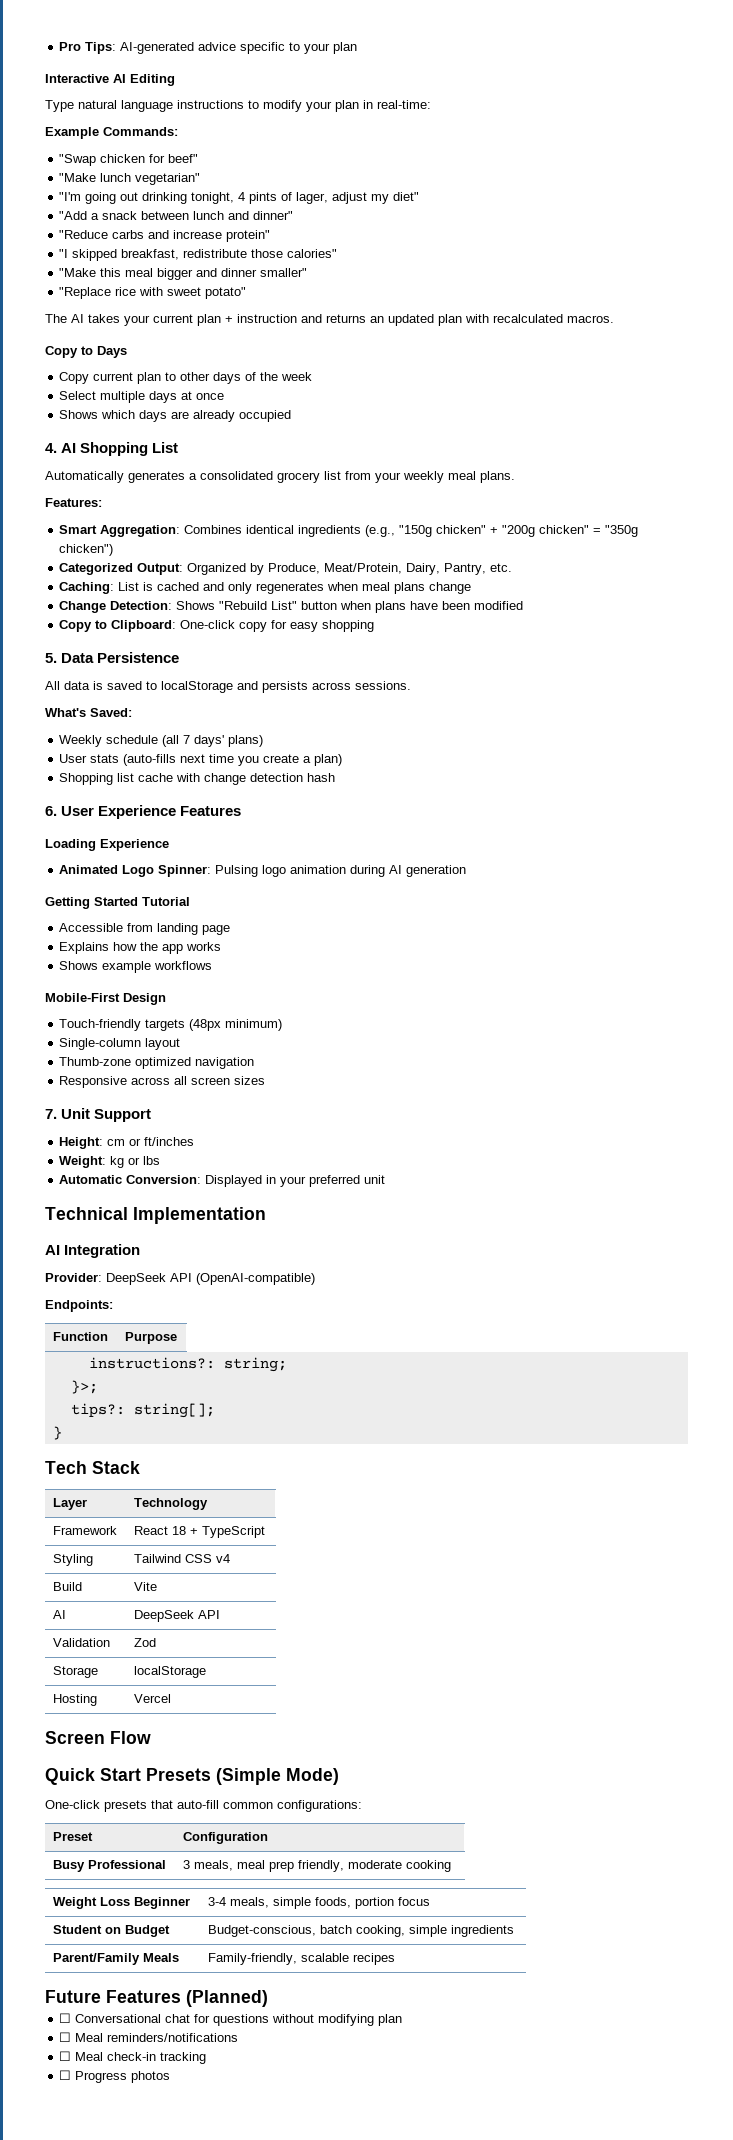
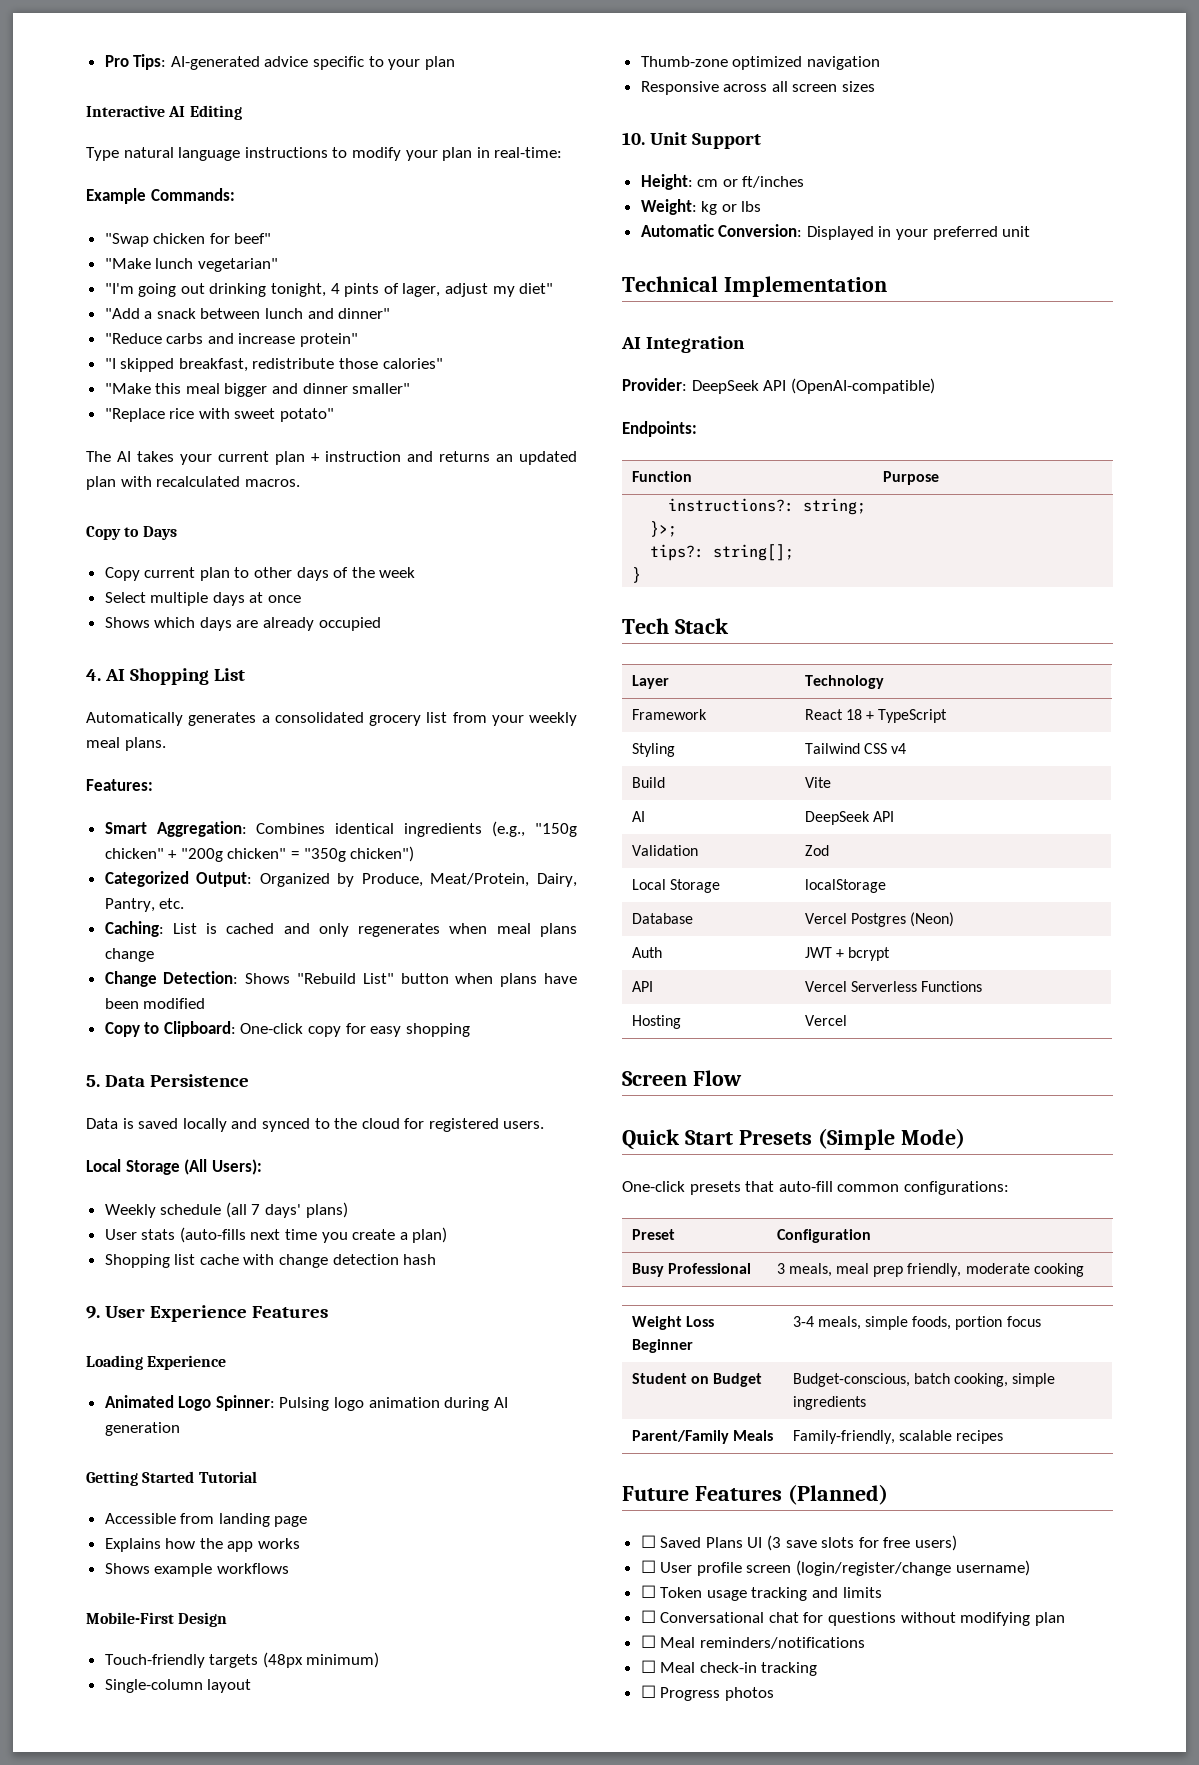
- All data is saved to localStorage and persists across sessions.
- What's Saved:
+ Data is saved locally and synced to the cloud for registered users.
+ Local Storage (All Users):
- 6. User Experience Features
+ 9. User Experience Features
- 7. Unit Support
+ 10. Unit Support
- Storage | localStorage
+ Local Storage | localStorage
+ Database | Vercel Postgres (Neon)
+ Auth | JWT + bcrypt
+ API | Vercel Serverless Functions
+ ☐ Saved Plans UI (3 save slots for free users)
+ ☐ User profile screen (login/register/change username)
+ ☐ Token usage tracking and limits

